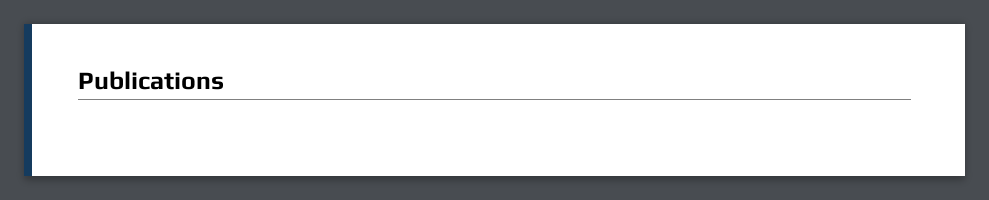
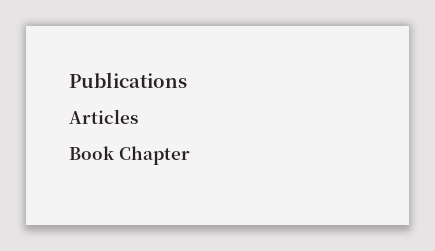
+ Articles
+ Book Chapter

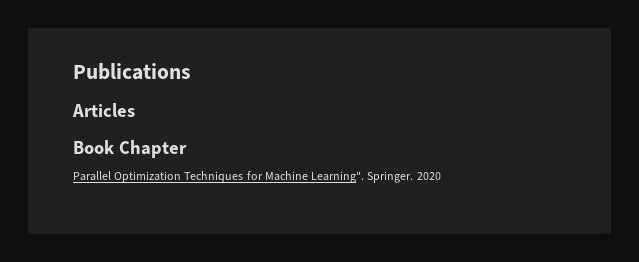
+ Parallel Optimization Techniques for Machine Learning". Springer. 2020

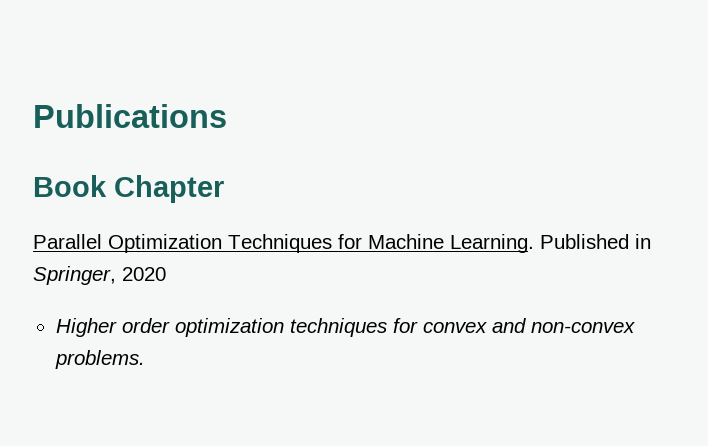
- Articles
- Parallel Optimization Techniques for Machine Learning". Springer. 2020
+ Parallel Optimization Techniques for Machine Learning. Published in Springer, 2020
+ Higher order optimization techniques for convex and non-convex problems.

